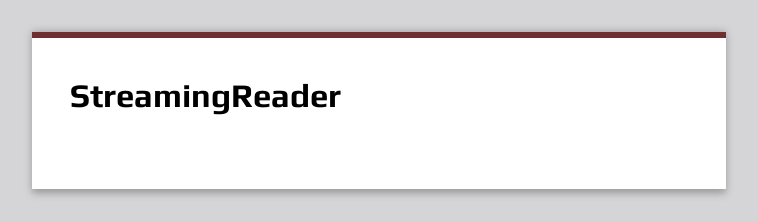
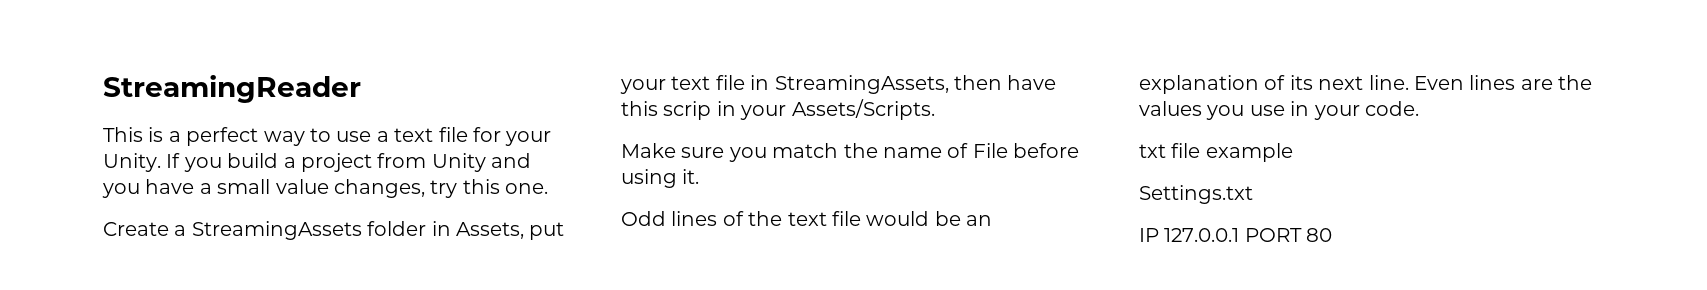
+ This is a perfect way to use a text file for your Unity. If you build a project from Unity and you have a small value changes, try this one.
+ Create a StreamingAssets folder in Assets, put your text file in StreamingAssets, then have this scrip in your Assets/Scripts.
+ Make sure you match the name of File before using it.
+ Odd lines of the text file would be an explanation of its next line. Even lines are the values you use in your code.
+ txt file example
+ Settings.txt
+ IP 127.0.0.1 PORT 80

